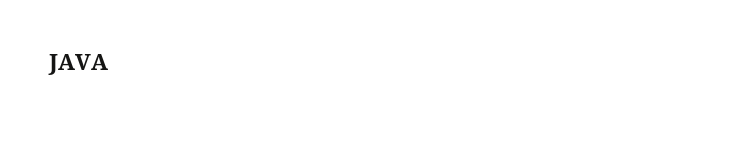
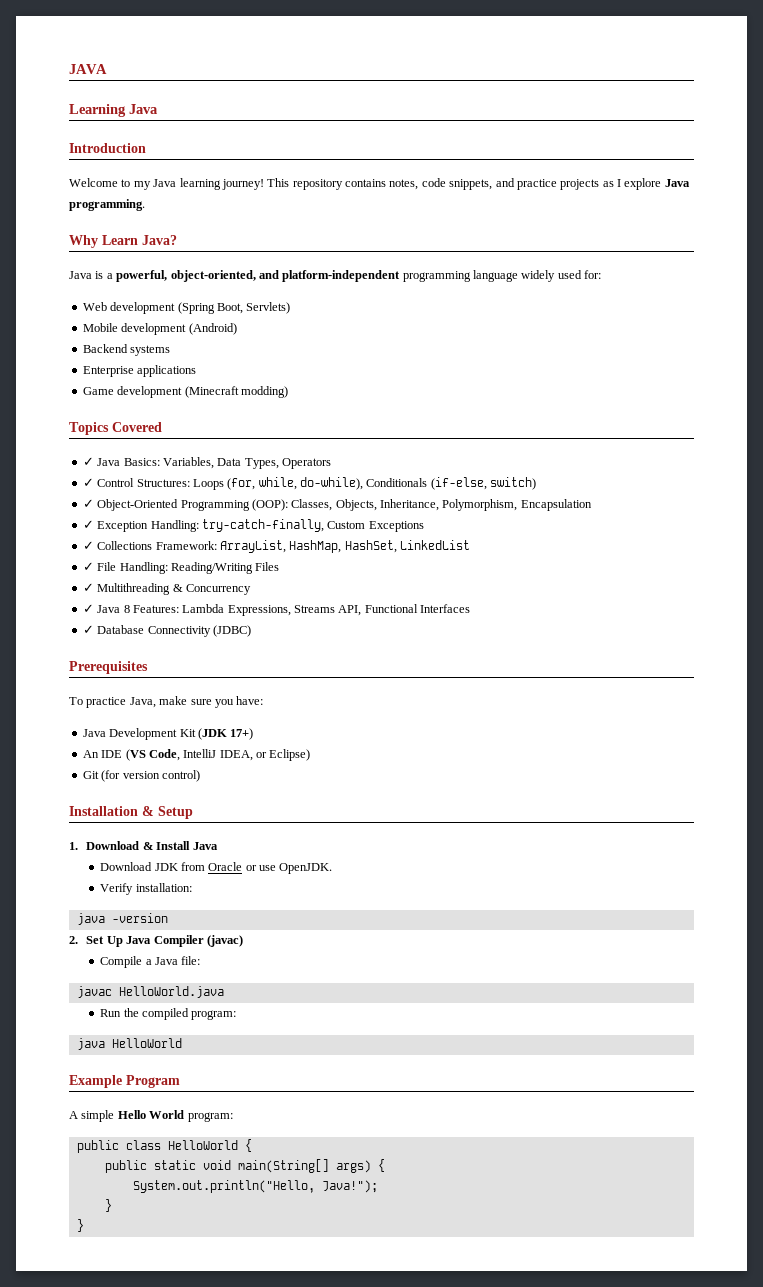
+ Learning Java
+ Introduction
+ Welcome to my Java learning journey! This repository contains notes, code snippets, and practice projects as I explore Java programming.
+ Why Learn Java?
+ Java is a powerful, object-oriented, and platform-independent programming language widely used for:
+ Web development (Spring Boot, Servlets)
+ Mobile development (Android)
+ Backend systems
+ Enterprise applications
+ Game development (Minecraft modding)
+ Topics Covered
+ ✓ Java Basics: Variables, Data Types, Operators
+ ✓ Control Structures: Loops (for, while, do-while), Conditionals (if-else, switch)
+ ✓ Object-Oriented Programming (OOP): Classes, Objects, Inheritance, Polymorphism, Encapsulation
+ ✓ Exception Handling: try-catch-finally, Custom Exceptions
+ ✓ Collections Framework: ArrayList, HashMap, HashSet, LinkedList
+ ✓ File Handling: Reading/Writing Files
+ ✓ Multithreading & Concurrency
+ ✓ Java 8 Features: Lambda Expressions, Streams API, Functional Interfaces
+ ✓ Database Connectivity (JDBC)
+ Prerequisites
+ To practice Java, make sure you have:
+ Java Development Kit (JDK 17+)
+ An IDE (VS Code, IntelliJ IDEA, or Eclipse)
+ Git (for version control)
+ Installation & Setup
+ 1. Download & Install Java
+ Download JDK from Oracle or use OpenJDK.
+ Verify installation:
+ java -version
+ 2. Set Up Java Compiler (javac)
+ Compile a Java file:
+ javac HelloWorld.java
+ Run the compiled program:
+ java HelloWorld
+ Example Program
+ A simple Hello World program:
+ public class HelloWorld {
+ public static void main(String[] args) {
+ System.out.println("Hello, Java!");
+ }
+ }

